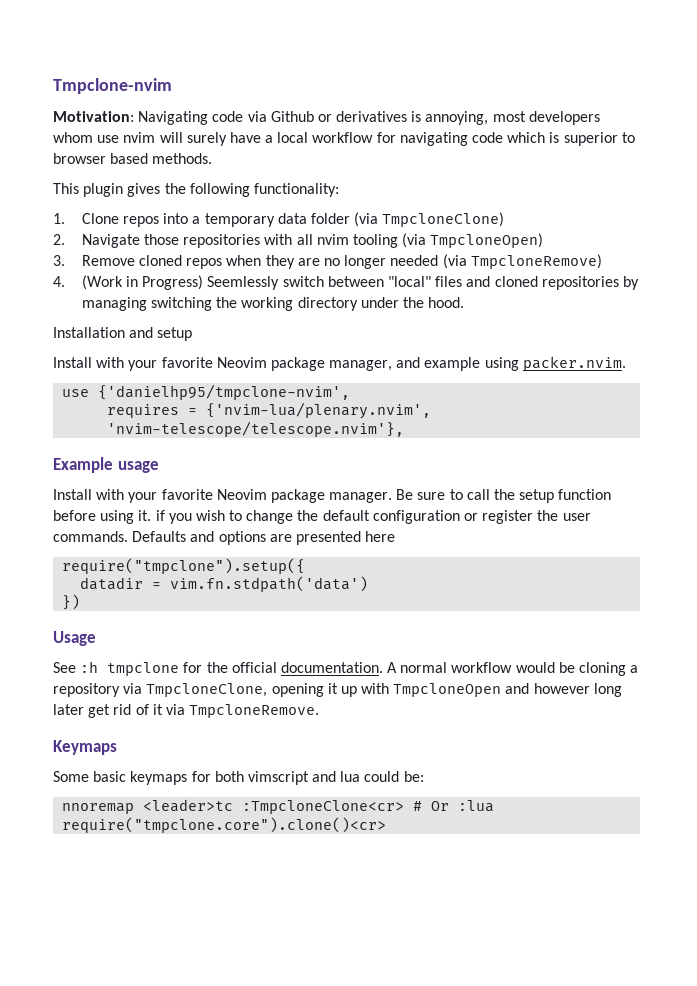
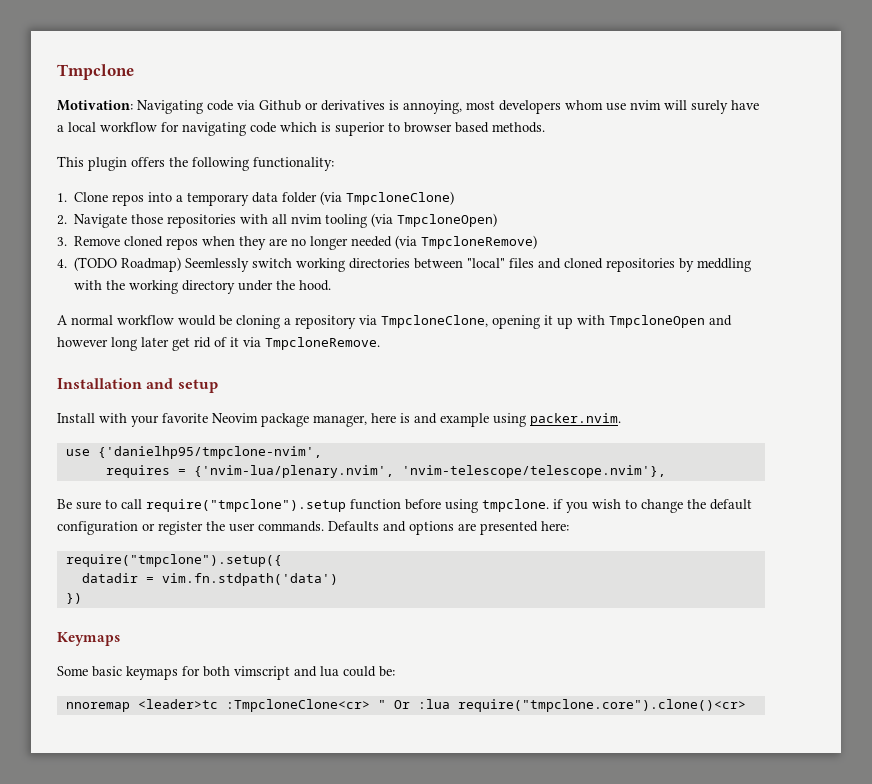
- Tmpclone-nvim
+ Tmpclone
- This plugin gives the following functionality:
+ This plugin offers the following functionality:
- 4. (Work in Progress) Seemlessly switch between "local" files and cloned repositories by managing switching the working directory under the hood.
+ 4. (TODO Roadmap) Seemlessly switch working directories between "local" files and cloned repositories by meddling with the working directory under the hood.
- Installation and setup
- Install with your favorite Neovim package manager, and example using packer.nvim.
- use {'danielhp95/tmpclone-nvim',
- requires = {'nvim-lua/plenary.nvim', 'nvim-telescope/telescope.nvim'},
- Example usage
- Install with your favorite Neovim package manager. Be sure to call the setup function before using it. if you wish to change the default configuration or register the user commands. Defaults and options are presented here
- require("tmpclone").setup({
- datadir = vim.fn.stdpath('data')
- })
- Usage
- See :h tmpclone for the official documentation.
+ Installation and setup
+ Install with your favorite Neovim package manager, here is and example using packer.nvim.
+ use {'danielhp95/tmpclone-nvim',
+ requires = {'nvim-lua/plenary.nvim', 'nvim-telescope/telescope.nvim'},
+ Be sure to call require("tmpclone").setup function before using tmpclone. if you wish to change the default configuration or register the user commands. Defaults and options are presented here:
+ require("tmpclone").setup({
+ datadir = vim.fn.stdpath('data')
+ })
- nnoremap <leader>tc :TmpcloneClone<cr> # Or :lua require("tmpclone.core").clone()<cr>
+ nnoremap <leader>tc :TmpcloneClone<cr> " Or :lua require("tmpclone.core").clone()<cr>

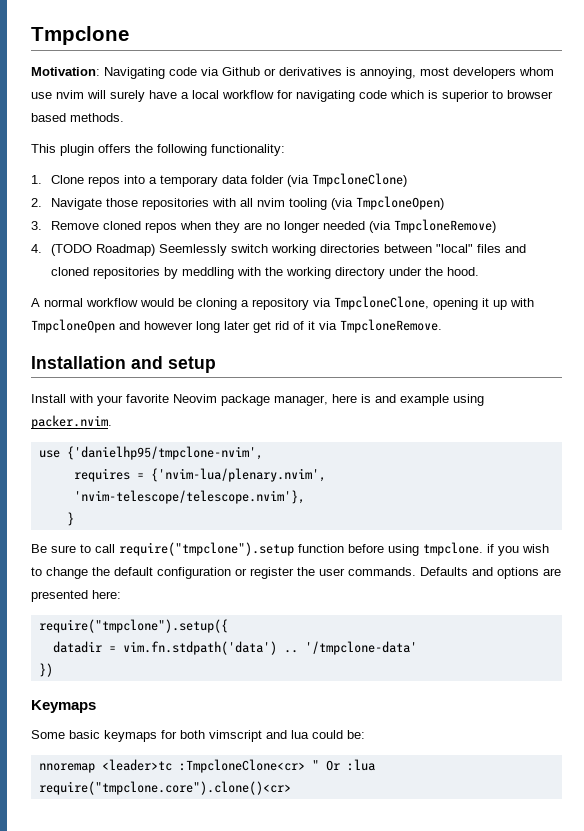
+ }
- datadir = vim.fn.stdpath('data')
+ datadir = vim.fn.stdpath('data') .. '/tmpclone-data'

